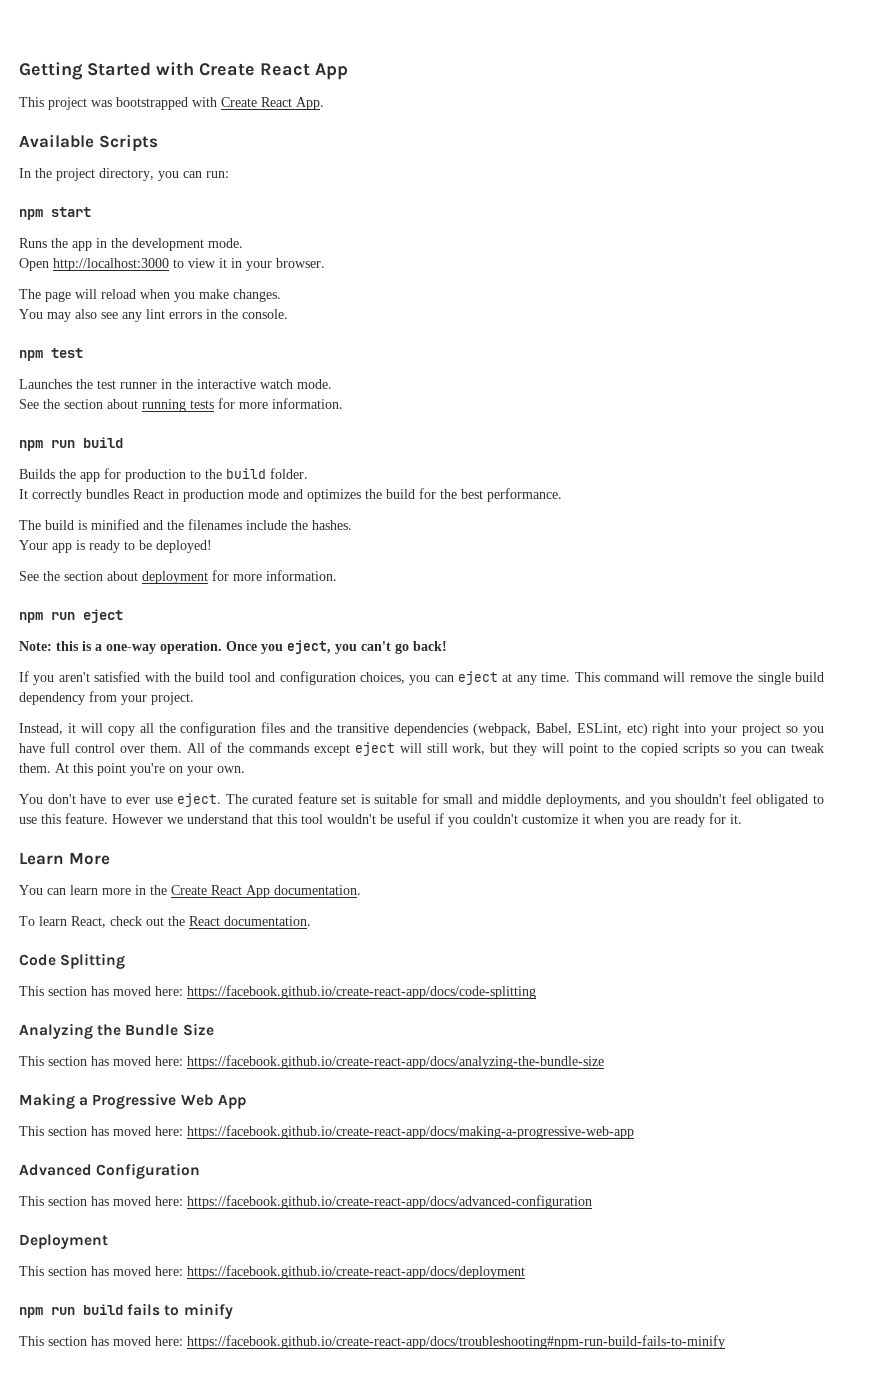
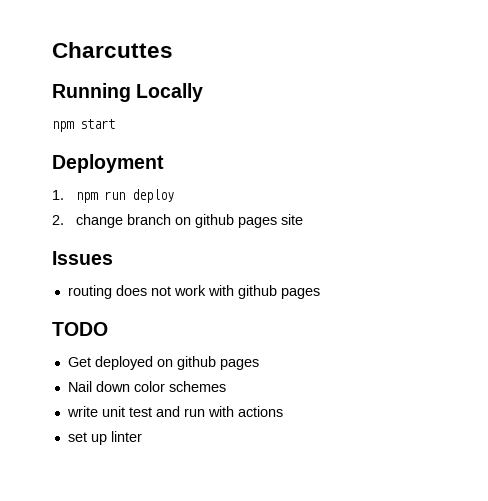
- Getting Started with Create React App
- This project was bootstrapped with Create React App.
- Available Scripts
- In the project directory, you can run:
+ Charcuttes
+ Running Locally
  npm start
- Runs the app in the development mode.
- Open http://localhost:3000 to view it in your browser.
- The page will reload when you make changes.
- You may also see any lint errors in the console.
- npm test
- Launches the test runner in the interactive watch mode.
- See the section about running tests for more information.
- npm run build
- Builds the app for production to the build folder.
- It correctly bundles React in production mode and optimizes the build for the best performance.
- The build is minified and the filenames include the hashes.
- Your app is ready to be deployed!
- See the section about deployment for more information.
- npm run eject
- Note: this is a one-way operation. Once you eject, you can't go back!
- If you aren't satisfied with the build tool and configuration choices, you can eject at any time. This command will remove the single build dependency from your project.
- Instead, it will copy all the configuration files and the transitive dependencies (webpack, Babel, ESLint, etc) right into your project so you have full control over them. All of the commands except eject will still work, but they will point to the copied scripts so you can tweak them. At this point you're on your own.
- You don't have to ever use eject. The curated feature set is suitable for small and middle deployments, and you shouldn't feel obligated to use this feature. However we understand that this tool wouldn't be useful if you couldn't customize it when you are ready for it.
- Learn More
- You can learn more in the Create React App documentation.
- To learn React, check out the React documentation.
- Code Splitting
- This section has moved here: https://facebook.github.io/create-react-app/docs/code-splitting
- Analyzing the Bundle Size
- This section has moved here: https://facebook.github.io/create-react-app/docs/analyzing-the-bundle-size
- Making a Progressive Web App
- This section has moved here: https://facebook.github.io/create-react-app/docs/making-a-progressive-web-app
- Advanced Configuration
- This section has moved here: https://facebook.github.io/create-react-app/docs/advanced-configuration
  Deployment
- This section has moved here: https://facebook.github.io/create-react-app/docs/deployment
- npm run build fails to minify
- This section has moved here: https://facebook.github.io/create-react-app/docs/troubleshooting#npm-run-build-fails-to-minify
+ 1. npm run deploy
+ 2. change branch on github pages site
+ Issues
+ routing does not work with github pages
+ TODO
+ Get deployed on github pages
+ Nail down color schemes
+ write unit test and run with actions
+ set up linter

